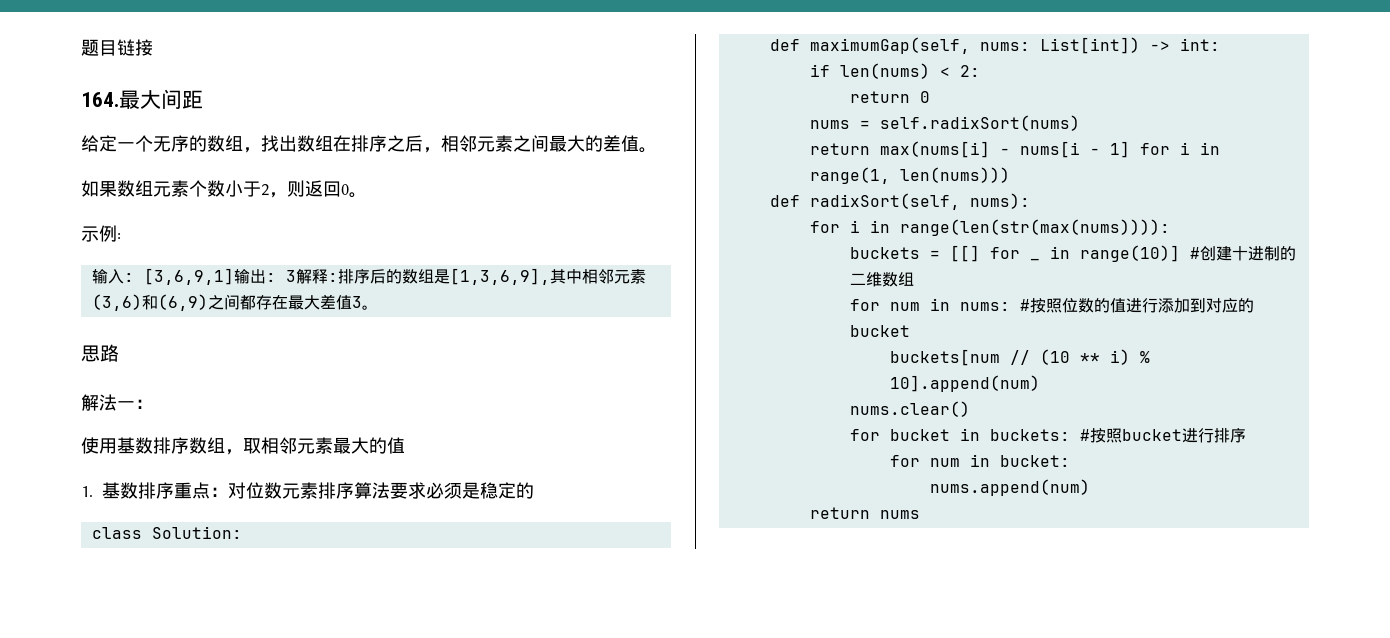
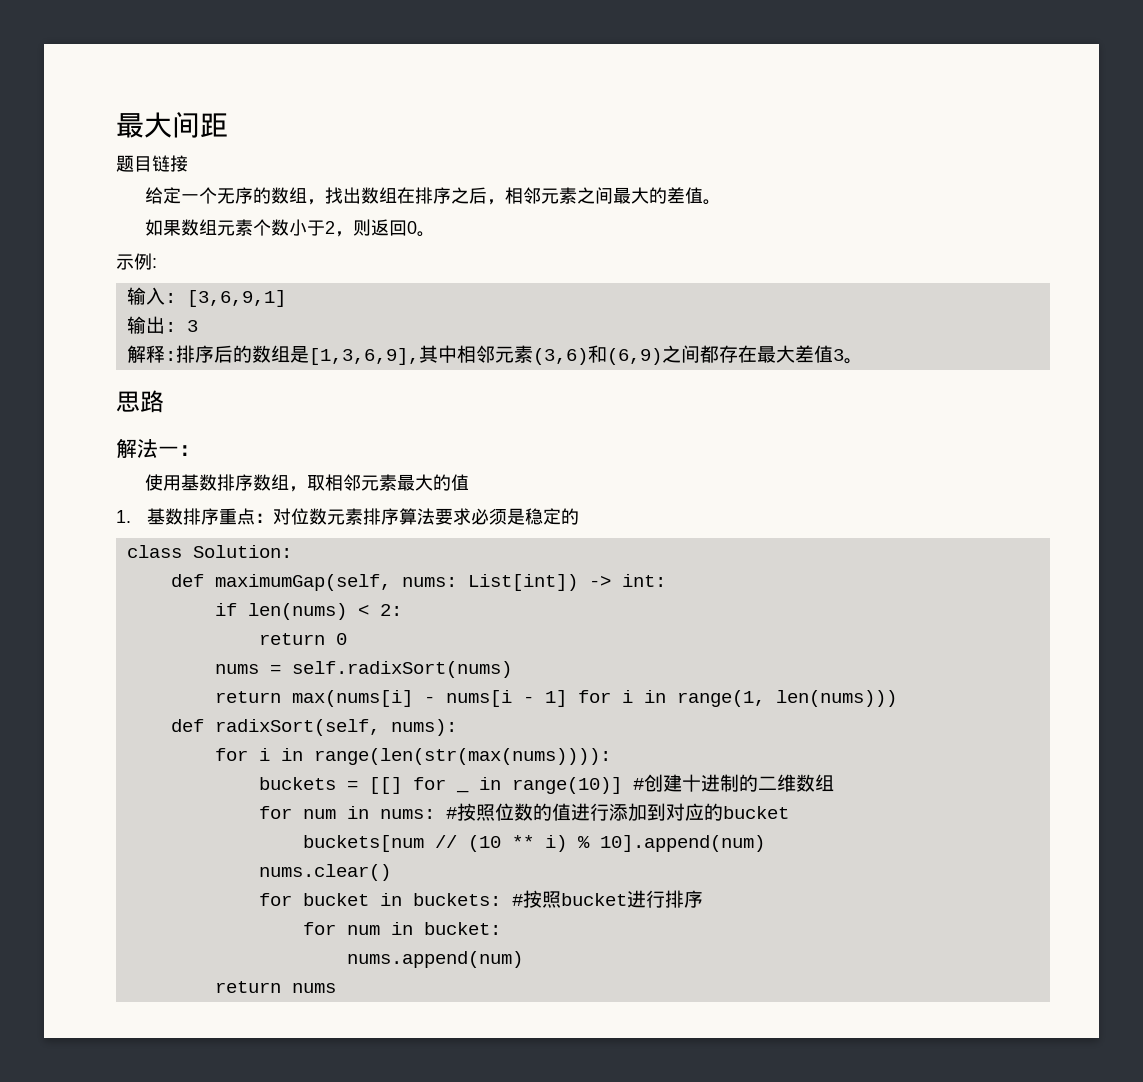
+ 最大间距
- 164.最大间距
- 输入: [3,6,9,1]输出: 3解释:排序后的数组是[1,3,6,9],其中相邻元素(3,6)和(6,9)之间都存在最大差值3。
+ 输入: [3,6,9,1]
+ 输出: 3
+ 解释:排序后的数组是[1,3,6,9],其中相邻元素(3,6)和(6,9)之间都存在最大差值3。

